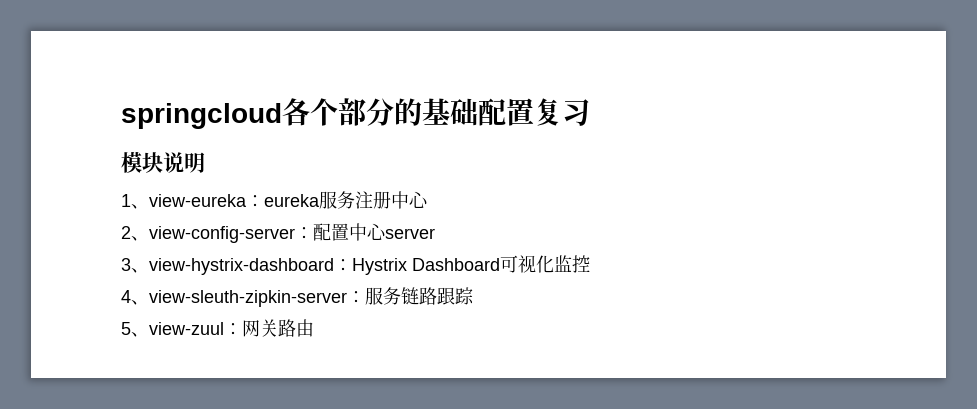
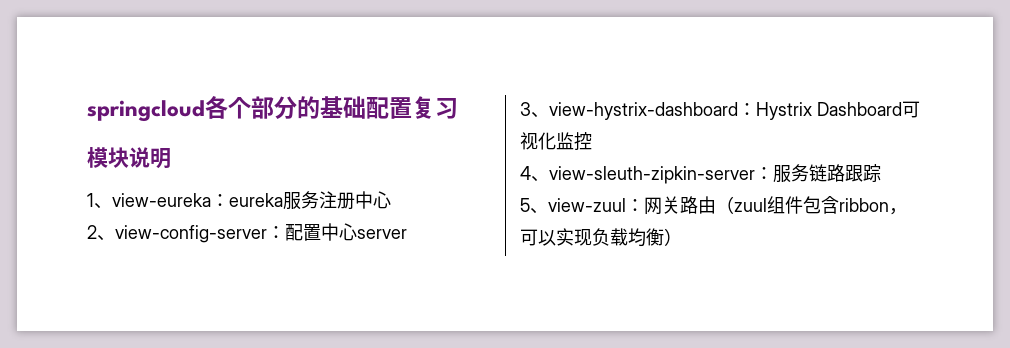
- 5、view-zuul：网关路由
+ 5、view-zuul：网关路由（zuul组件包含ribbon，可以实现负载均衡）

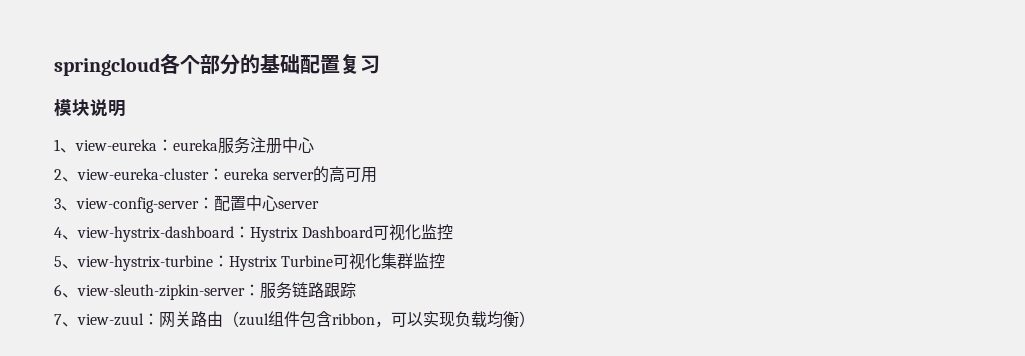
- 2、view-config-server：配置中心server
+ 2、view-eureka-cluster：eureka server的高可用
+ 3、view-config-server：配置中心server
- 3、view-hystrix-dashboard：Hystrix Dashboard可视化监控
+ 4、view-hystrix-dashboard：Hystrix Dashboard可视化监控
- 4、view-sleuth-zipkin-server：服务链路跟踪
+ 5、view-hystrix-turbine：Hystrix Turbine可视化集群监控
+ 6、view-sleuth-zipkin-server：服务链路跟踪
- 5、view-zuul：网关路由（zuul组件包含ribbon，可以实现负载均衡）
+ 7、view-zuul：网关路由（zuul组件包含ribbon，可以实现负载均衡）

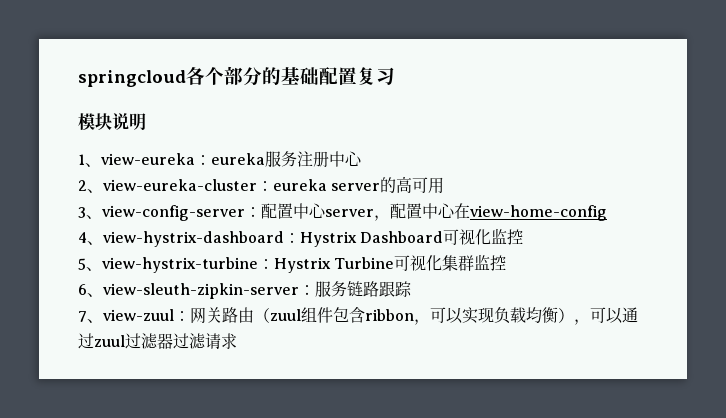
- 3、view-config-server：配置中心server
+ 3、view-config-server：配置中心server，配置中心在view-home-config
- 7、view-zuul：网关路由（zuul组件包含ribbon，可以实现负载均衡）
+ 7、view-zuul：网关路由（zuul组件包含ribbon，可以实现负载均衡），可以通过zuul过滤器过滤请求

